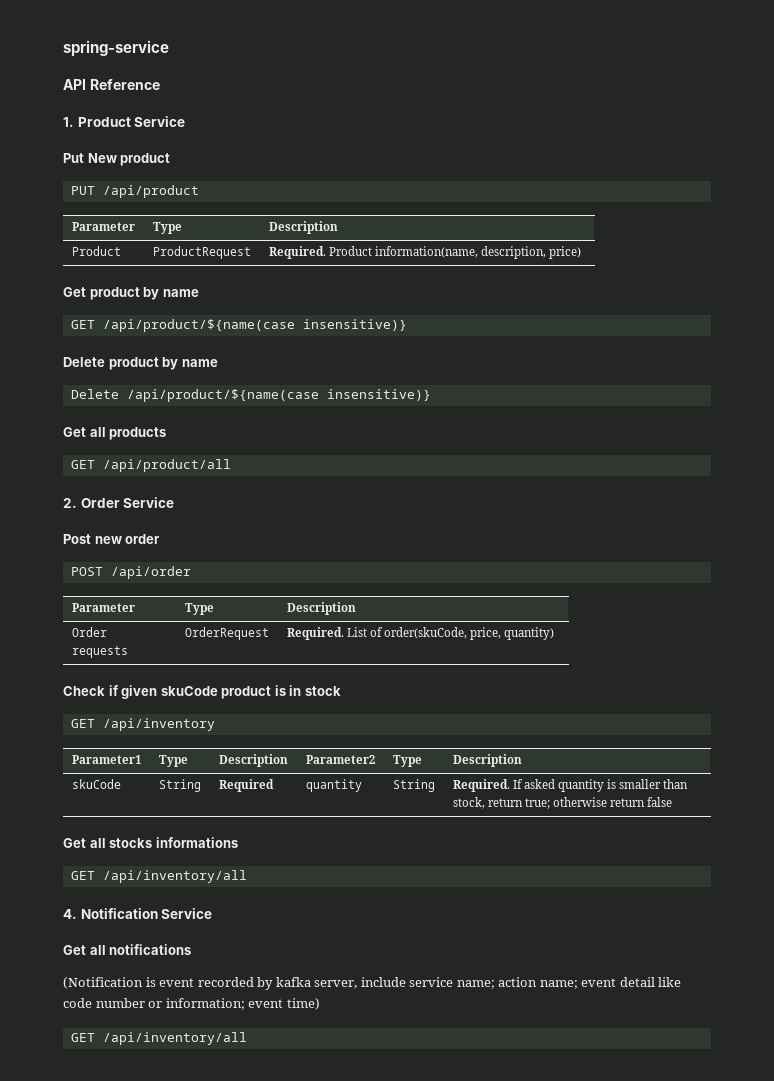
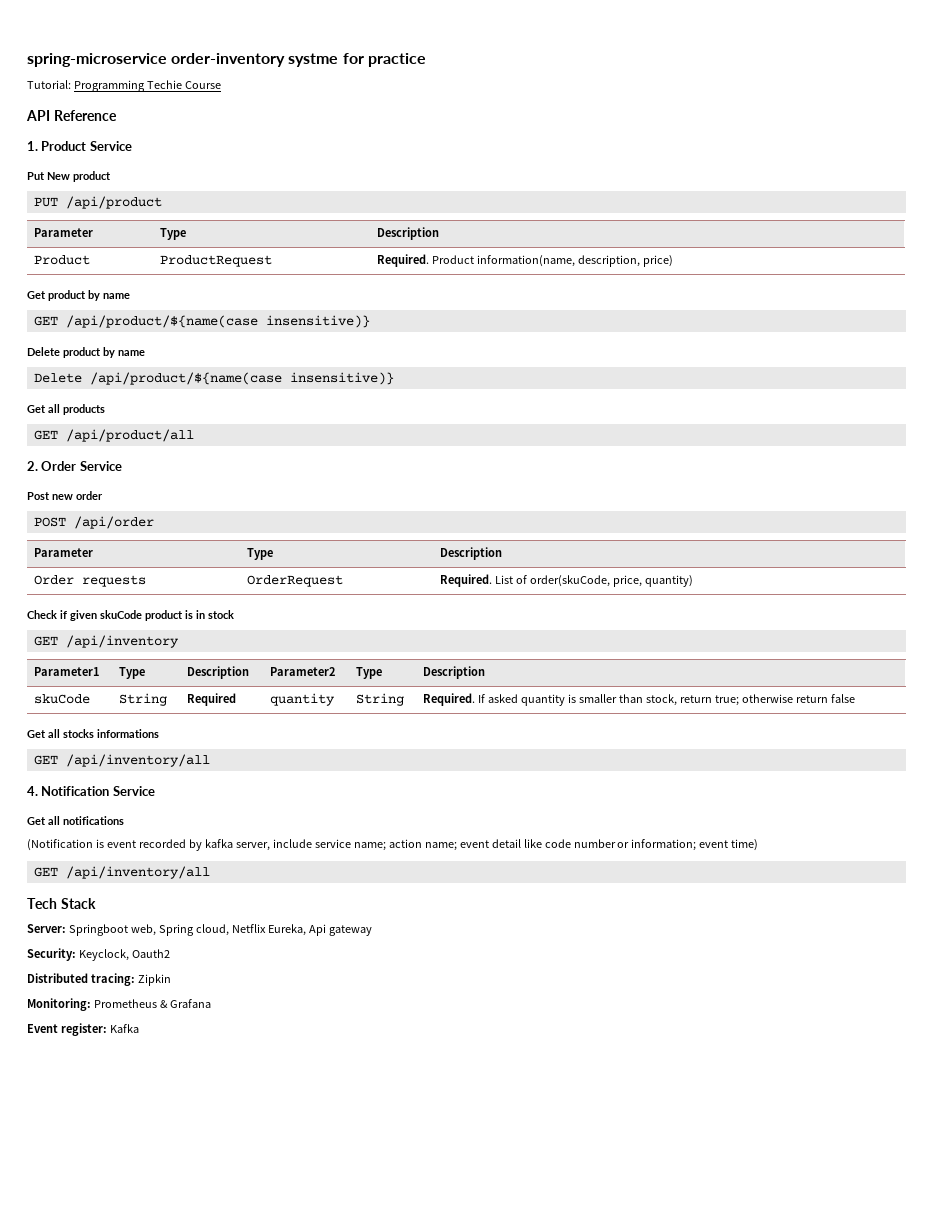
- spring-service
+ spring-microservice order-inventory systme for practice
+ Tutorial: Programming Techie Course
+ Tech Stack
+ Server: Springboot web, Spring cloud, Netflix Eureka, Api gateway
+ Security: Keyclock, Oauth2
+ Distributed tracing: Zipkin
+ Monitoring: Prometheus & Grafana
+ Event register: Kafka

